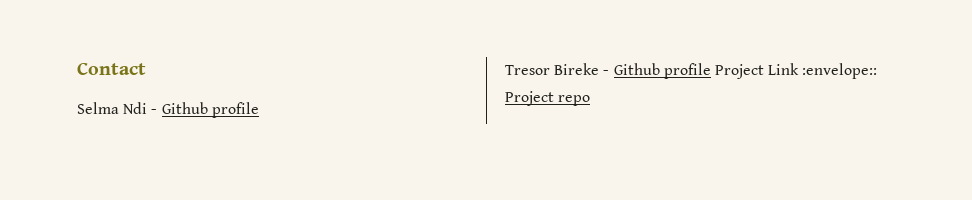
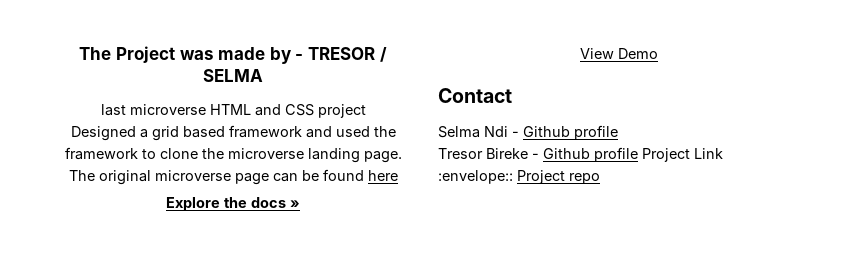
+ The Project was made by - TRESOR / SELMA
+ last microverse HTML and CSS project
+ Designed a grid based framework and used the framework to clone the microverse landing page. The original microverse page can be found here
+ Explore the docs »
+ View Demo

